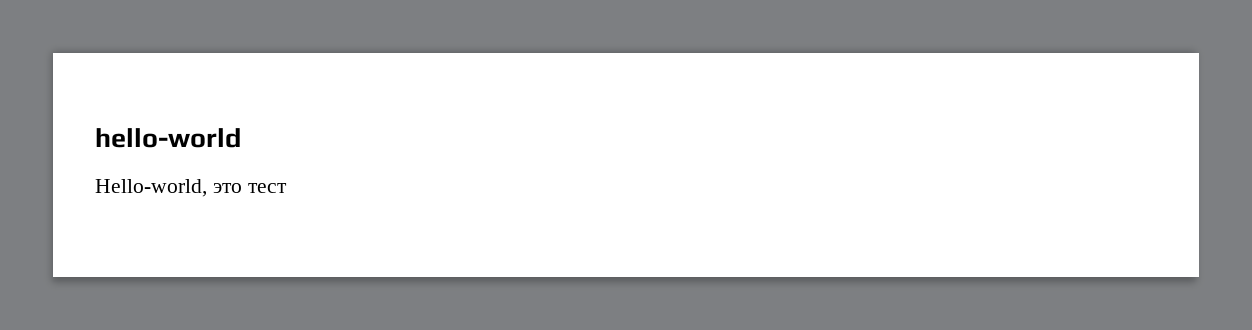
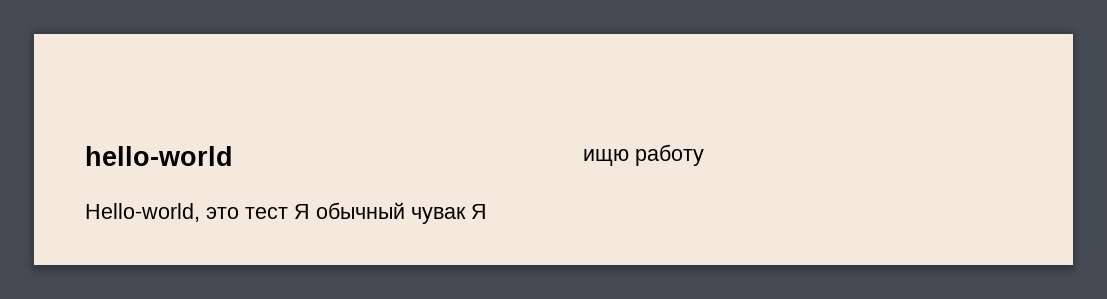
- Hello-world, это тест
+ Hello-world, это тест Я обычный чувак Я ищю работу

